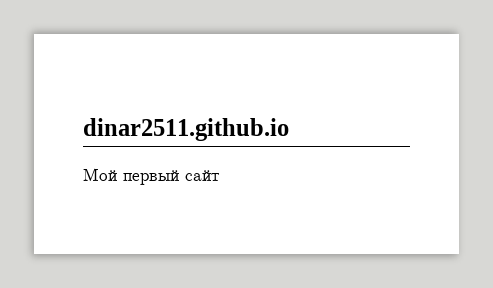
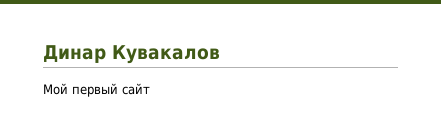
- dinar2511.github.io
+ Динар Кувакалов

